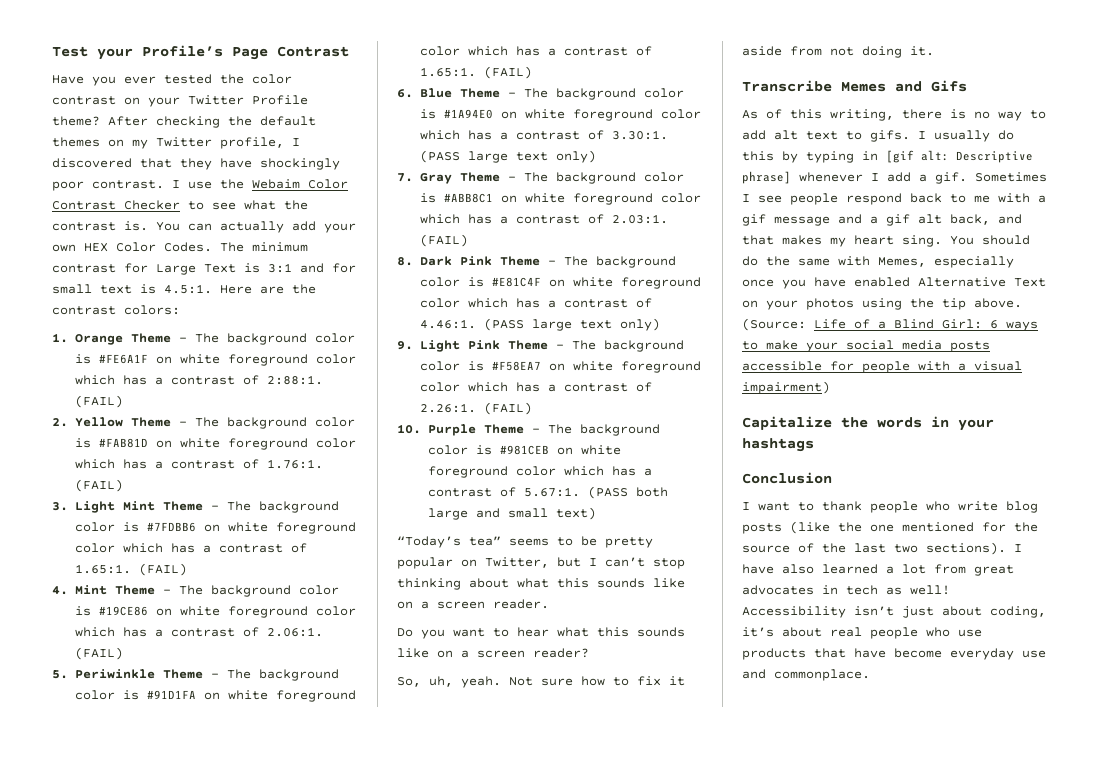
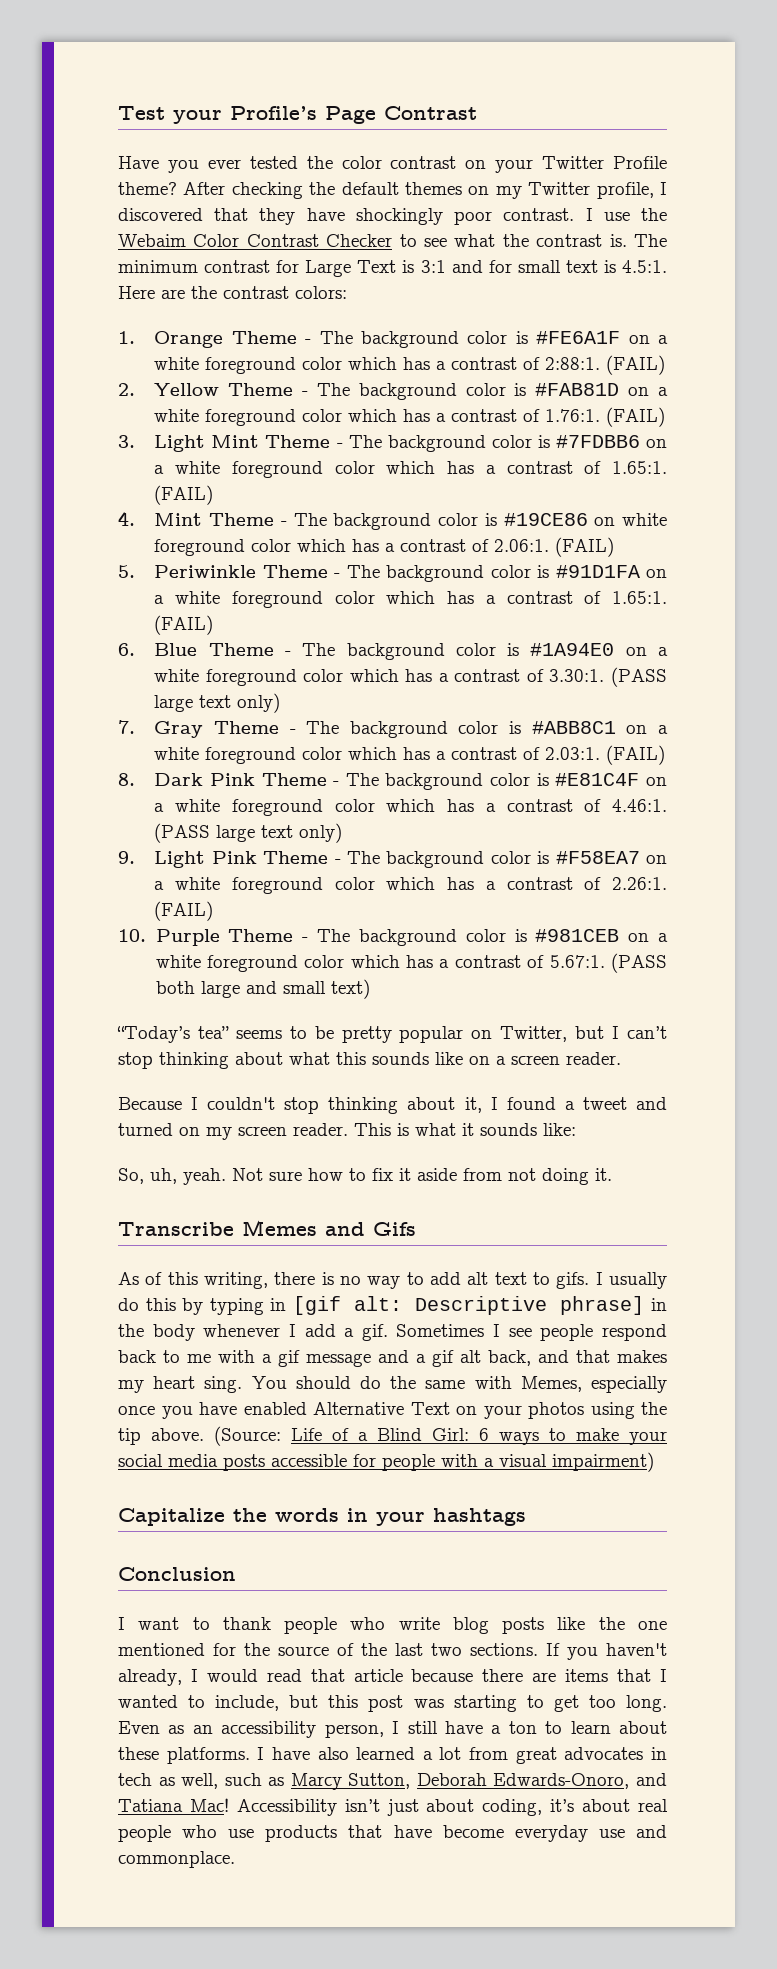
- You can actually add your own HEX Color Codes.
- 1. Orange Theme - The background color is #FE6A1F on white foreground color which has a contrast of 2:88:1.
+ 1. Orange Theme - The background color is #FE6A1F on a white foreground color which has a contrast of 2:88:1.
- 2. Yellow Theme - The background color is #FAB81D on white foreground color which has a contrast of 1.76:1. (FAIL)
+ 2. Yellow Theme - The background color is #FAB81D on a white foreground color which has a contrast of 1.76:1. (FAIL)
- 3. Light Mint Theme - The background color is #7FDBB6 on white foreground color which has a contrast of 1.65:1. (FAIL)
+ 3. Light Mint Theme - The background color is #7FDBB6 on a white foreground color which has a contrast of 1.65:1. (FAIL)
- 5. Periwinkle Theme - The background color is #91D1FA on white foreground color which has a contrast of 1.65:1. (FAIL)
+ 5. Periwinkle Theme - The background color is #91D1FA on a white foreground color which has a contrast of 1.65:1. (FAIL)
- 6. Blue Theme - The background color is #1A94E0 on white foreground color which has a contrast of 3.30:1. (PASS large text only)
+ 6. Blue Theme - The background color is #1A94E0 on a white foreground color which has a contrast of 3.30:1. (PASS large text only)
- 7. Gray Theme - The background color is #ABB8C1 on white foreground color which has a contrast of 2.03:1. (FAIL)
+ 7. Gray Theme - The background color is #ABB8C1 on a white foreground color which has a contrast of 2.03:1. (FAIL)
- 8. Dark Pink Theme - The background color is #E81C4F on white foreground color which has a contrast of 4.46:1. (PASS large text only)
+ 8. Dark Pink Theme - The background color is #E81C4F on a white foreground color which has a contrast of 4.46:1. (PASS large text only)
- 9. Light Pink Theme - The background color is #F58EA7 on white foreground color which has a contrast of 2.26:1. (FAIL)
+ 9. Light Pink Theme - The background color is #F58EA7 on a white foreground color which has a contrast of 2.26:1. (FAIL)
- 10. Purple Theme - The background color is #981CEB on white foreground color which has a contrast of 5.67:1. (PASS both large and small text)
+ 10. Purple Theme - The background color is #981CEB on a white foreground color which has a contrast of 5.67:1. (PASS both large and small text)
- Do you want to hear what this sounds like on a screen reader?
+ Because I couldn't stop thinking about it, I found a tweet and turned on my screen reader. This is what it sounds like:
- I usually do this by typing in [gif alt: Descriptive phrase] whenever I add a gif.
+ I usually do this by typing in [gif alt: Descriptive phrase] in the body whenever I add a gif.
- I want to thank people who write blog posts (like the one mentioned for the source of the last two sections).
+ I want to thank people who write blog posts like the one mentioned for the source of the last two sections. If you haven't already, I would read that article because there are items that I wanted to include, but this post was starting to get too long. Even as an accessibility person, I still have a ton to learn about these platforms.
- I have also learned a lot from great advocates in tech as well!
+ I have also learned a lot from great advocates in tech as well, such as Marcy Sutton, Deborah Edwards-Onoro, and Tatiana Mac!

